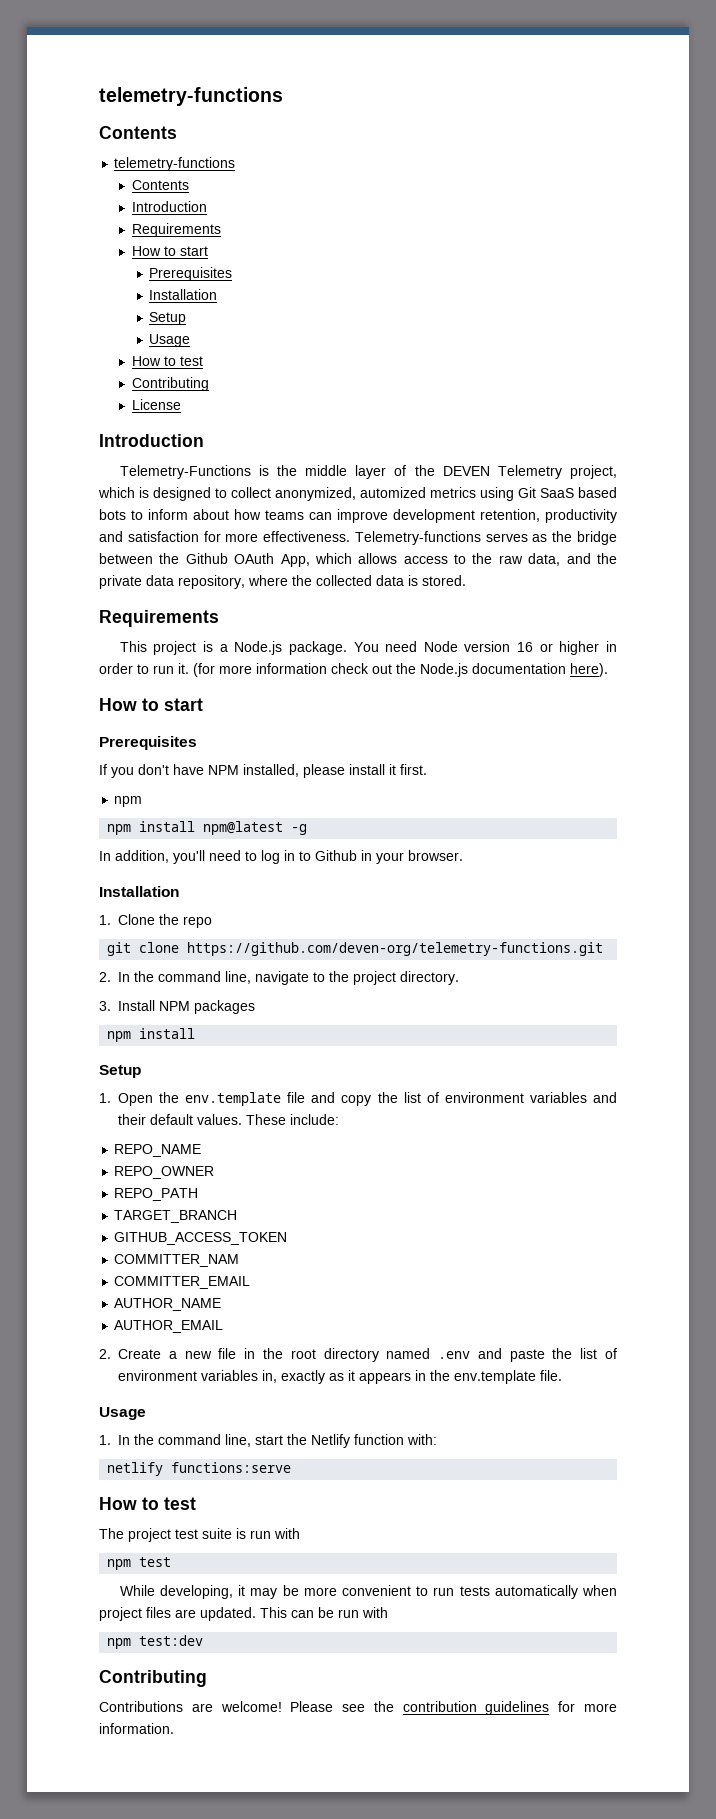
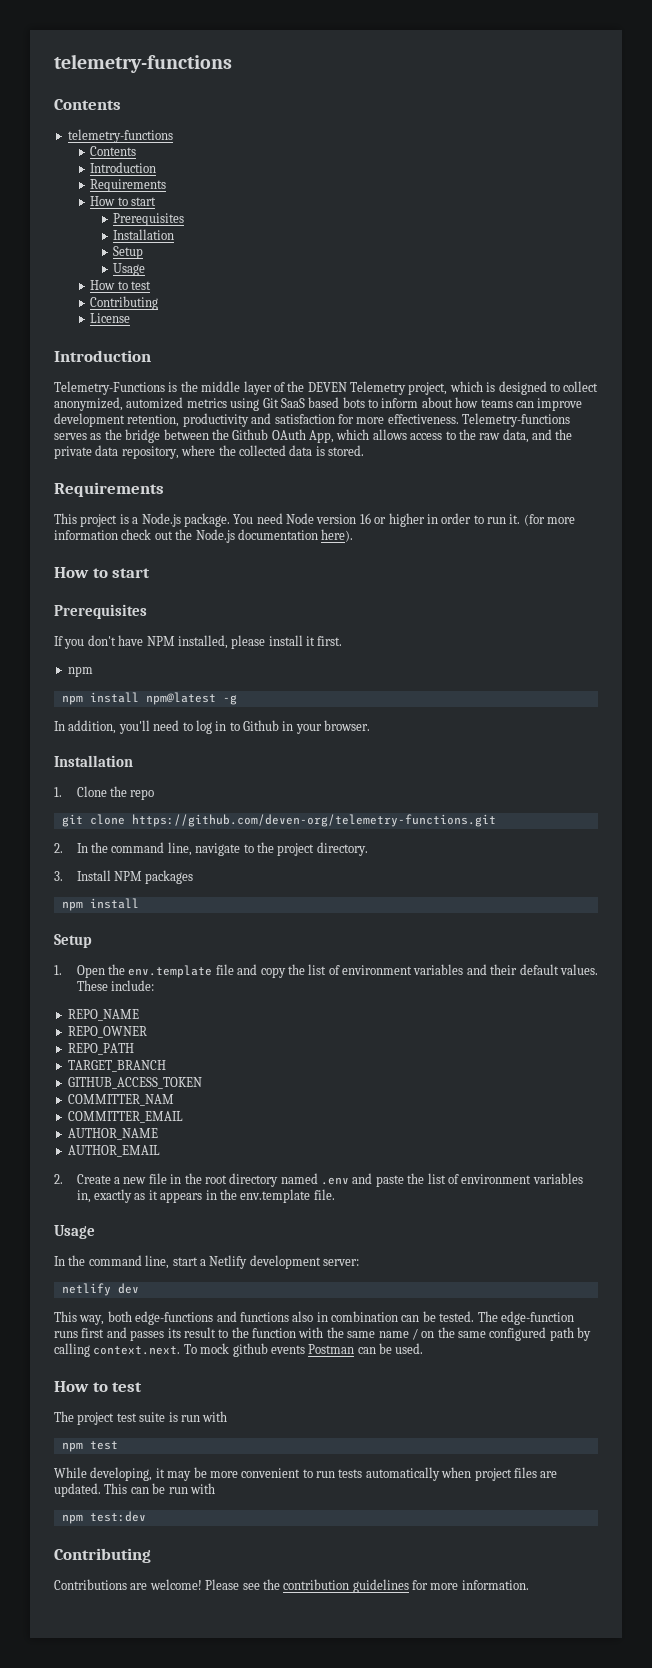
- 1. In the command line, start the Netlify function with:
- netlify functions:serve
+ In the command line, start a Netlify development server:
+ netlify dev
+ This way, both edge-functions and functions also in combination can be tested. The edge-function runs first and passes its result to the function with the same name / on the same configured path by calling context.next. To mock github events Postman can be used.

